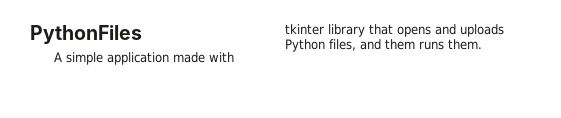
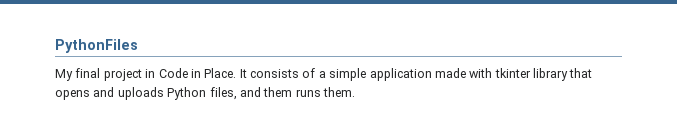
- A simple application made with tkinter library that opens and uploads Python files, and them runs them.
+ My final project in Code in Place. It consists of a simple application made with tkinter library that opens and uploads Python files, and them runs them.

